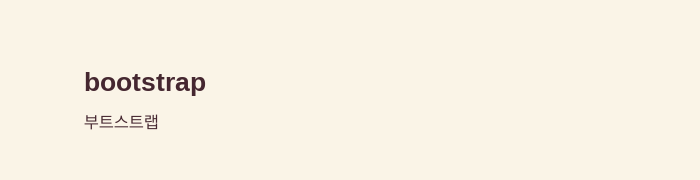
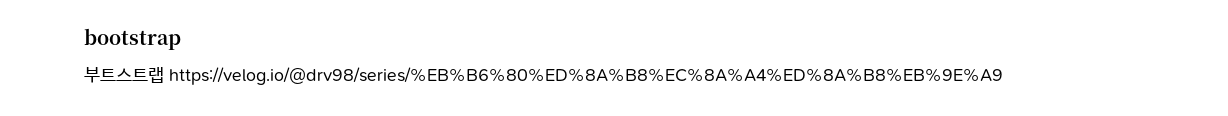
- 부트스트랩
+ 부트스트랩 https://velog.io/@drv98/series/%EB%B6%80%ED%8A%B8%EC%8A%A4%ED%8A%B8%EB%9E%A9

